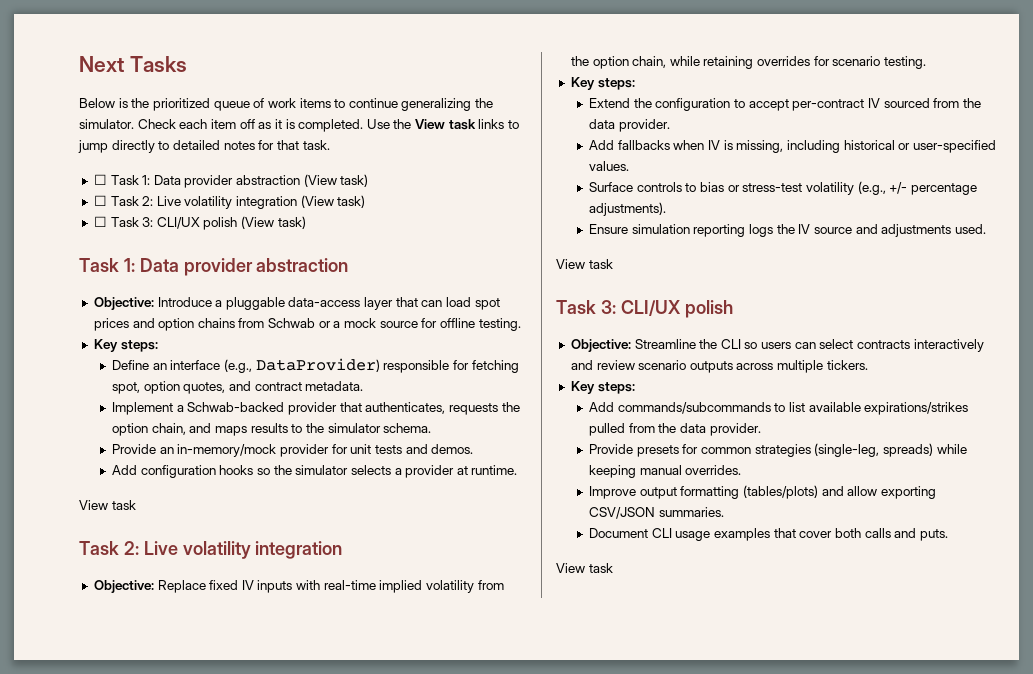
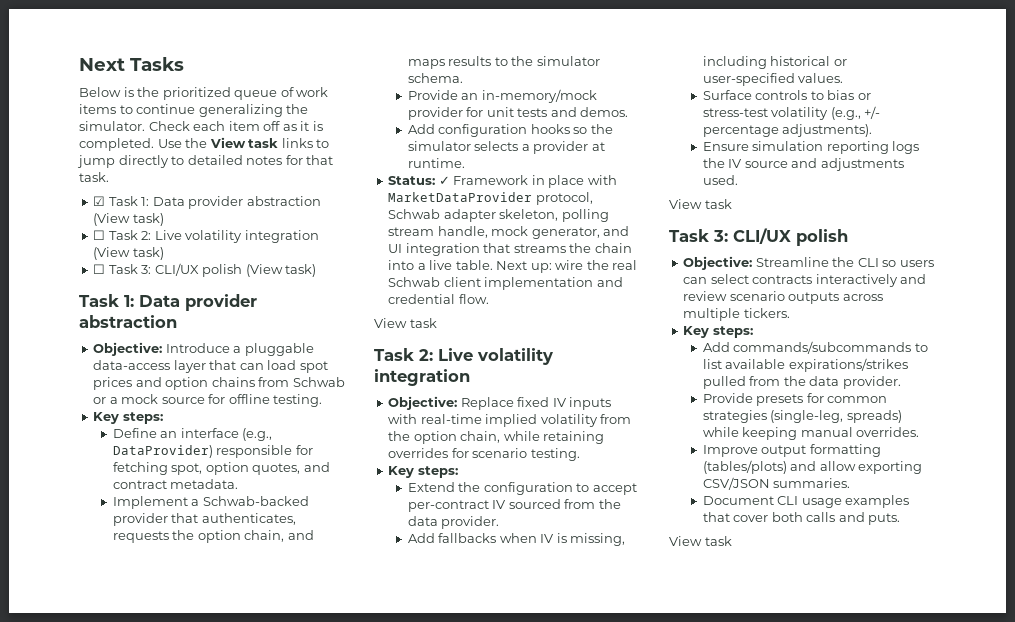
- ☐ Task 1: Data provider abstraction (View task)
+ ☑ Task 1: Data provider abstraction (View task)
+ Status: ✓ Framework in place with MarketDataProvider protocol, Schwab adapter skeleton, polling stream handle, mock generator, and UI integration that streams the chain into a live table. Next up: wire the real Schwab client implementation and credential flow.

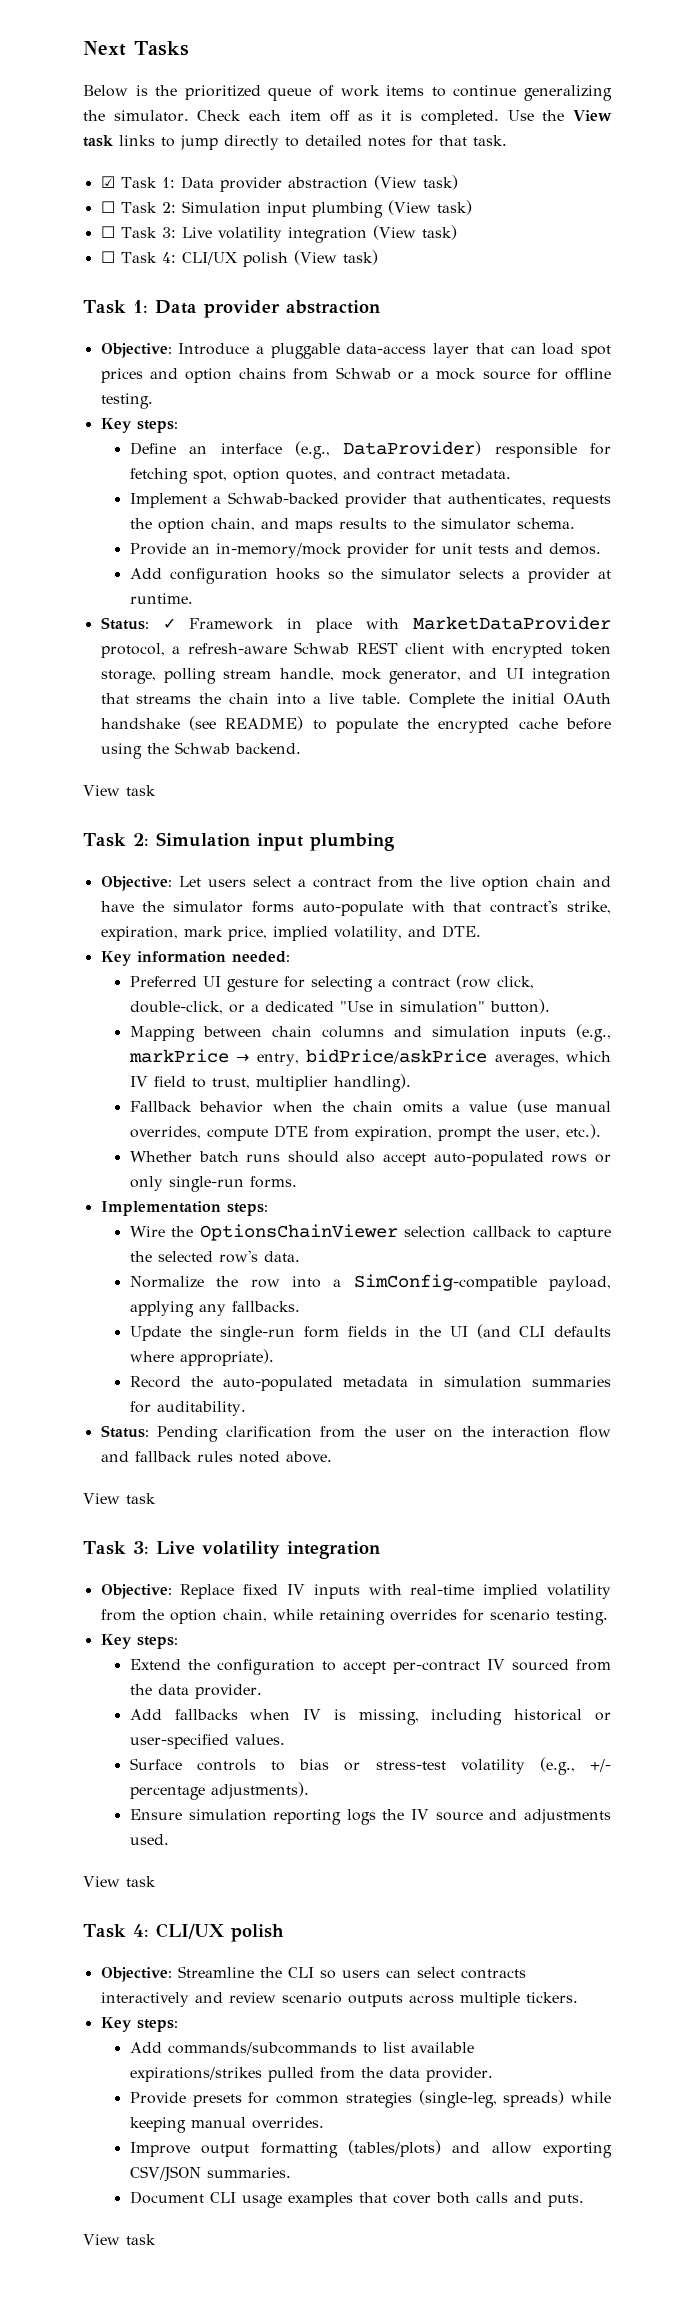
- ☐ Task 2: Live volatility integration (View task)
+ ☐ Task 2: Simulation input plumbing (View task)
+ ☐ Task 3: Live volatility integration (View task)
- ☐ Task 3: CLI/UX polish (View task)
+ ☐ Task 4: CLI/UX polish (View task)
- Status: ✓ Framework in place with MarketDataProvider protocol, Schwab adapter skeleton, polling stream handle, mock generator, and UI integration that streams the chain into a live table.
+ Status: ✓ Framework in place with MarketDataProvider protocol, a refresh-aware Schwab REST client with encrypted token storage, polling stream handle, mock generator, and UI integration that streams the chain into a live table.
- Next up: wire the real Schwab client implementation and credential flow.
+ Complete the initial OAuth handshake (see README) to populate the encrypted cache before using the Schwab backend.
  View task
- Task 2: Live volatility integration
+ Task 2: Simulation input plumbing
+ Objective: Let users select a contract from the live option chain and have the simulator forms auto-populate with that contract's strike, expiration, mark price, implied volatility, and DTE.
+ Key information needed:
+ Preferred UI gesture for selecting a contract (row click, double-click, or a dedicated "Use in simulation" button).
+ Mapping between chain columns and simulation inputs (e.g., markPrice → entry, bidPrice/askPrice averages, which IV field to trust, multiplier handling).
+ Fallback behavior when the chain omits a value (use manual overrides, compute DTE from expiration, prompt the user, etc.).
+ Whether batch runs should also accept auto-populated rows or only single-run forms.
+ Implementation steps:
+ Wire the OptionsChainViewer selection callback to capture the selected row's data.
+ Normalize the row into a SimConfig-compatible payload, applying any fallbacks.
+ Update the single-run form fields in the UI (and CLI defaults where appropriate).
+ Record the auto-populated metadata in simulation summaries for auditability.
+ Status: Pending clarification from the user on the interaction flow and fallback rules noted above.
+ View task
+ Task 3: Live volatility integration
  Ensure simulation reporting logs the IV source and adjustments used.
  View task
- Task 3: CLI/UX polish
+ Task 4: CLI/UX polish

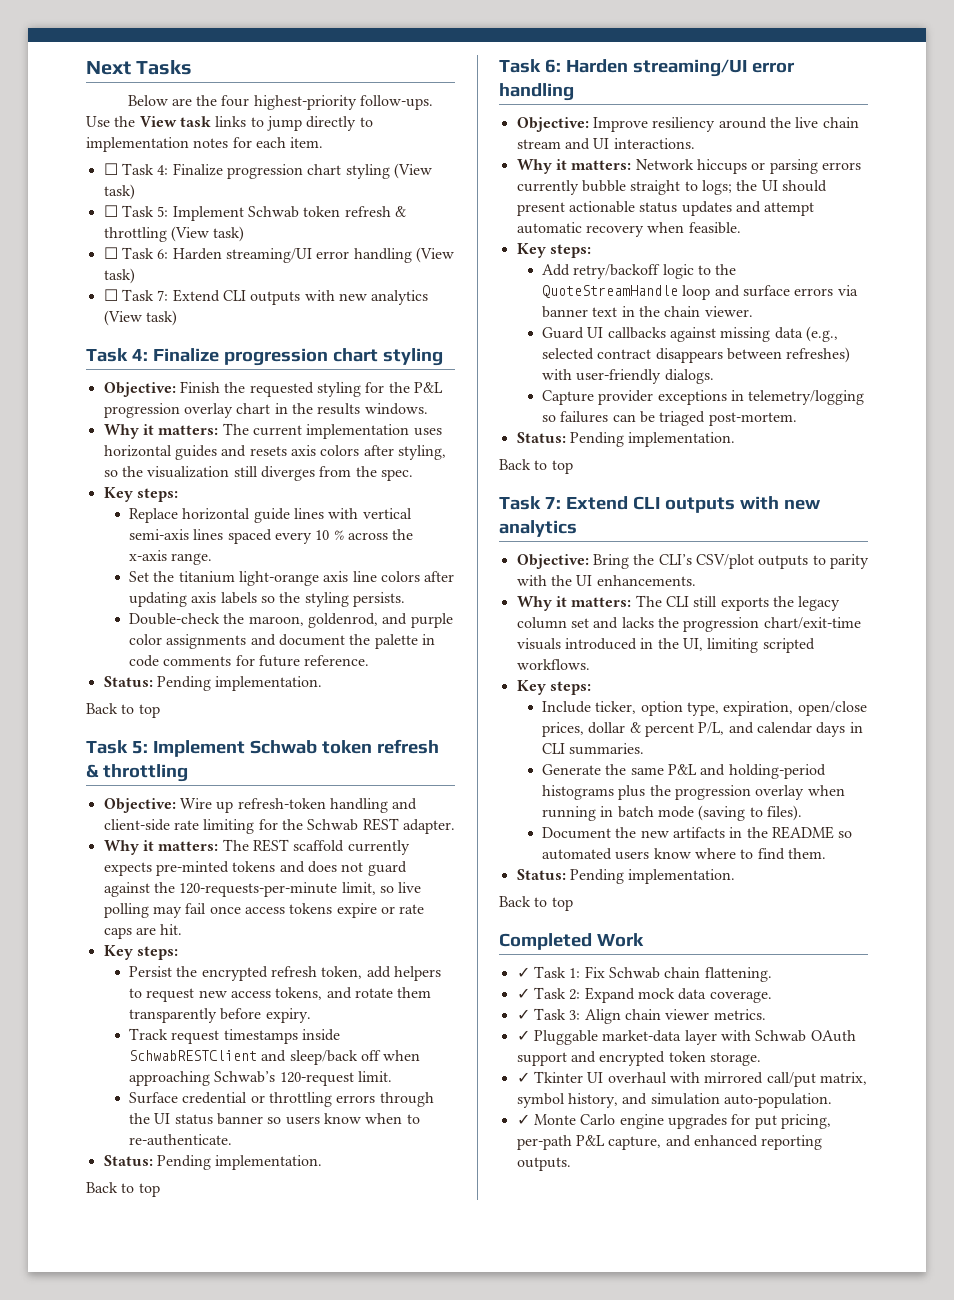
- Below is the prioritized queue of work items to continue generalizing the simulator. Check each item off as it is completed.
+ Below are the four highest-priority follow-ups.
- Use the View task links to jump directly to detailed notes for that task.
- ☑ Task 1: Data provider abstraction (View task)
- ☐ Task 2: Simulation input plumbing (View task)
- ☐ Task 3: Live volatility integration (View task)
- ☐ Task 4: CLI/UX polish (View task)
- Task 1: Data provider abstraction
- Objective: Introduce a pluggable data-access layer that can load spot prices and option chains from Schwab or a mock source for offline testing.
+ Use the View task links to jump directly to implementation notes for each item.
+ ☐ Task 4: Finalize progression chart styling (View task)
+ ☐ Task 5: Implement Schwab token refresh & throttling (View task)
+ ☐ Task 6: Harden streaming/UI error handling (View task)
+ ☐ Task 7: Extend CLI outputs with new analytics (View task)
+ Task 4: Finalize progression chart styling
+ Objective: Finish the requested styling for the P&L progression overlay chart in the results windows.
+ Why it matters: The current implementation uses horizontal guides and resets axis colors after styling, so the visualization still diverges from the spec.
  Key steps:
- Define an interface (e.g., DataProvider) responsible for fetching spot, option quotes, and contract metadata.
- Implement a Schwab-backed provider that authenticates, requests the option chain, and maps results to the simulator schema.
- Provide an in-memory/mock provider for unit tests and demos.
- Add configuration hooks so the simulator selects a provider at runtime.
- Status: ✓ Framework in place with MarketDataProvider protocol, a refresh-aware Schwab REST client with encrypted token storage, polling stream handle, mock generator, and UI integration that streams the chain into a live table. Complete the initial OAuth handshake (see README) to populate the encrypted cache before using the Schwab backend.
- View task
- Task 2: Simulation input plumbing
- Objective: Let users select a contract from the live option chain and have the simulator forms auto-populate with that contract's strike, expiration, mark price, implied volatility, and DTE.
- Key information needed:
- Preferred UI gesture for selecting a contract (row click, double-click, or a dedicated "Use in simulation" button).
- Mapping between chain columns and simulation inputs (e.g., markPrice → entry, bidPrice/askPrice averages, which IV field to trust, multiplier handling).
- Fallback behavior when the chain omits a value (use manual overrides, compute DTE from expiration, prompt the user, etc.).
- Whether batch runs should also accept auto-populated rows or only single-run forms.
- Implementation steps:
- Wire the OptionsChainViewer selection callback to capture the selected row's data.
- Normalize the row into a SimConfig-compatible payload, applying any fallbacks.
- Update the single-run form fields in the UI (and CLI defaults where appropriate).
- Record the auto-populated metadata in simulation summaries for auditability.
- Status: Pending clarification from the user on the interaction flow and fallback rules noted above.
- View task
- Task 3: Live volatility integration
- Objective: Replace fixed IV inputs with real-time implied volatility from the option chain, while retaining overrides for scenario testing.
+ Replace horizontal guide lines with vertical semi-axis lines spaced every 10 % across the x-axis range.
+ Set the titanium light-orange axis line colors after updating axis labels so the styling persists.
+ Double-check the maroon, goldenrod, and purple color assignments and document the palette in code comments for future reference.
+ Status: Pending implementation.
+ Back to top
+ Task 5: Implement Schwab token refresh & throttling
+ Objective: Wire up refresh-token handling and client-side rate limiting for the Schwab REST adapter.
+ Why it matters: The REST scaffold currently expects pre-minted tokens and does not guard against the 120-requests-per-minute limit, so live polling may fail once access tokens expire or rate caps are hit.
  Key steps:
- Extend the configuration to accept per-contract IV sourced from the data provider.
- Add fallbacks when IV is missing, including historical or user-specified values.
- Surface controls to bias or stress-test volatility (e.g., +/- percentage adjustments).
- Ensure simulation reporting logs the IV source and adjustments used.
- View task
- Task 4: CLI/UX polish
- Objective: Streamline the CLI so users can select contracts interactively and review scenario outputs across multiple tickers.
+ Persist the encrypted refresh token, add helpers to request new access tokens, and rotate them transparently before expiry.
+ Track request timestamps inside SchwabRESTClient and sleep/back off when approaching Schwab’s 120-request limit.
+ Surface credential or throttling errors through the UI status banner so users know when to re-authenticate.
+ Status: Pending implementation.
+ Back to top
+ Task 6: Harden streaming/UI error handling
+ Objective: Improve resiliency around the live chain stream and UI interactions.
+ Why it matters: Network hiccups or parsing errors currently bubble straight to logs; the UI should present actionable status updates and attempt automatic recovery when feasible.
  Key steps:
- Add commands/subcommands to list available expirations/strikes pulled from the data provider.
- Provide presets for common strategies (single-leg, spreads) while keeping manual overrides.
- Improve output formatting (tables/plots) and allow exporting CSV/JSON summaries.
- Document CLI usage examples that cover both calls and puts.
- View task
+ Add retry/backoff logic to the QuoteStreamHandle loop and surface errors via banner text in the chain viewer.
+ Guard UI callbacks against missing data (e.g., selected contract disappears between refreshes) with user-friendly dialogs.
+ Capture provider exceptions in telemetry/logging so failures can be triaged post-mortem.
+ Status: Pending implementation.
+ Back to top
+ Task 7: Extend CLI outputs with new analytics
+ Objective: Bring the CLI’s CSV/plot outputs to parity with the UI enhancements.
+ Why it matters: The CLI still exports the legacy column set and lacks the progression chart/exit-time visuals introduced in the UI, limiting scripted workflows.
+ Key steps:
+ Include ticker, option type, expiration, open/close prices, dollar & percent P/L, and calendar days in CLI summaries.
+ Generate the same P&L and holding-period histograms plus the progression overlay when running in batch mode (saving to files).
+ Document the new artifacts in the README so automated users know where to find them.
+ Status: Pending implementation.
+ Back to top
+ Completed Work
+ ✓ Task 1: Fix Schwab chain flattening.
+ ✓ Task 2: Expand mock data coverage.
+ ✓ Task 3: Align chain viewer metrics.
+ ✓ Pluggable market-data layer with Schwab OAuth support and encrypted token storage.
+ ✓ Tkinter UI overhaul with mirrored call/put matrix, symbol history, and simulation auto-population.
+ ✓ Monte Carlo engine upgrades for put pricing, per-path P&L capture, and enhanced reporting outputs.

